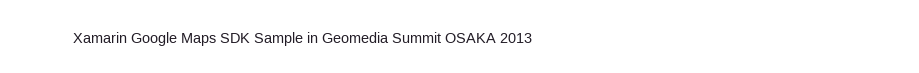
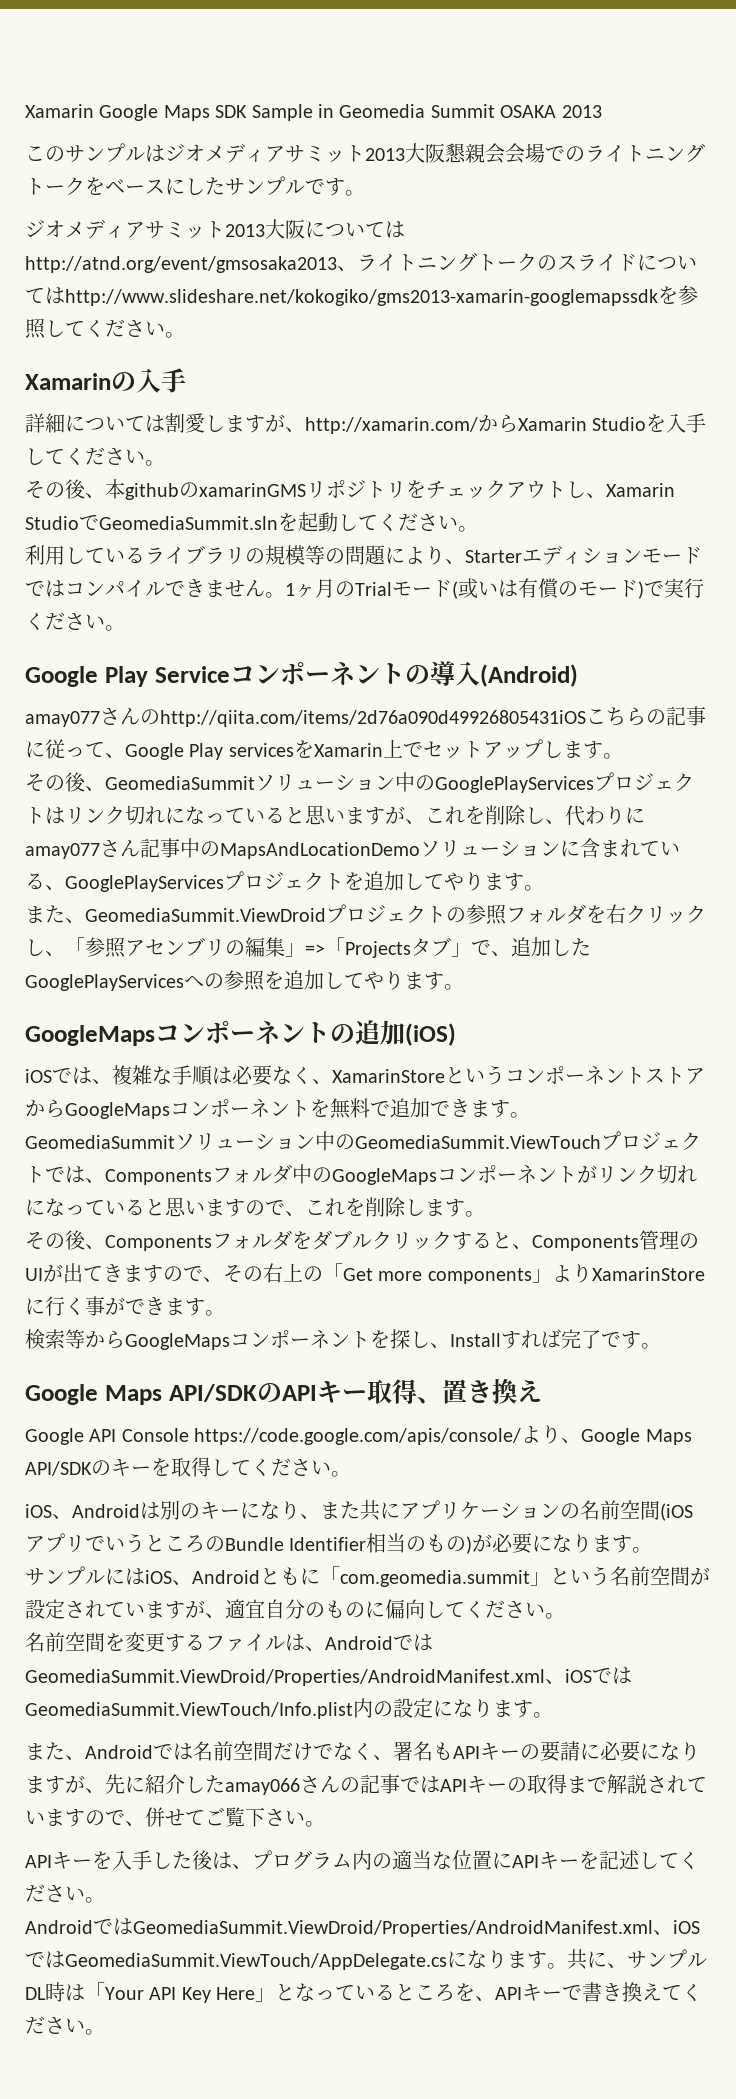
+ このサンプルはジオメディアサミット2013大阪懇親会会場でのライトニングトークをベースにしたサンプルです。
+ ジオメディアサミット2013大阪についてはhttp://atnd.org/event/gmsosaka2013、ライトニングトークのスライドについてはhttp://www.slideshare.net/kokogiko/gms2013-xamarin-googlemapssdkを参照してください。
+ Xamarinの入手
+ 詳細については割愛しますが、http://xamarin.com/からXamarin Studioを入手してください。
+ その後、本githubのxamarinGMSリポジトリをチェックアウトし、Xamarin StudioでGeomediaSummit.slnを起動してください。
+ 利用しているライブラリの規模等の問題により、Starterエディションモードではコンパイルできません。1ヶ月のTrialモード(或いは有償のモード)で実行ください。
+ Google Play Serviceコンポーネントの導入(Android)
+ amay077さんのhttp://qiita.com/items/2d76a090d49926805431iOSこちらの記事に従って、Google Play servicesをXamarin上でセットアップします。
+ その後、GeomediaSummitソリューション中のGooglePlayServicesプロジェクトはリンク切れになっていると思いますが、これを削除し、代わりにamay077さん記事中のMapsAndLocationDemoソリューションに含まれている、GooglePlayServicesプロジェクトを追加してやります。
+ また、GeomediaSummit.ViewDroidプロジェクトの参照フォルダを右クリックし、「参照アセンブリの編集」=>「Projectsタブ」で、追加したGooglePlayServicesへの参照を追加してやります。
+ GoogleMapsコンポーネントの追加(iOS)
+ iOSでは、複雑な手順は必要なく、XamarinStoreというコンポーネントストアからGoogleMapsコンポーネントを無料で追加できます。
+ GeomediaSummitソリューション中のGeomediaSummit.ViewTouchプロジェクトでは、Componentsフォルダ中のGoogleMapsコンポーネントがリンク切れになっていると思いますので、これを削除します。
+ その後、Componentsフォルダをダブルクリックすると、Components管理のUIが出てきますので、その右上の「Get more components」よりXamarinStoreに行く事ができます。
+ 検索等からGoogleMapsコンポーネントを探し、Installすれば完了です。
+ Google Maps API/SDKのAPIキー取得、置き換え
+ Google API Console https://code.google.com/apis/console/より、Google Maps API/SDKのキーを取得してください。
+ iOS、Androidは別のキーになり、また共にアプリケーションの名前空間(iOSアプリでいうところのBundle Identifier相当のもの)が必要になります。
+ サンプルにはiOS、Androidともに「com.geomedia.summit」という名前空間が設定されていますが、適宜自分のものに偏向してください。
+ 名前空間を変更するファイルは、AndroidではGeomediaSummit.ViewDroid/Properties/AndroidManifest.xml、iOSではGeomediaSummit.ViewTouch/Info.plist内の設定になります。
+ また、Androidでは名前空間だけでなく、署名もAPIキーの要請に必要になりますが、先に紹介したamay066さんの記事ではAPIキーの取得まで解説されていますので、併せてご覧下さい。
+ APIキーを入手した後は、プログラム内の適当な位置にAPIキーを記述してください。
+ AndroidではGeomediaSummit.ViewDroid/Properties/AndroidManifest.xml、iOSではGeomediaSummit.ViewTouch/AppDelegate.csになります。共に、サンプルDL時は「Your API Key Here」となっているところを、APIキーで書き換えてください。

